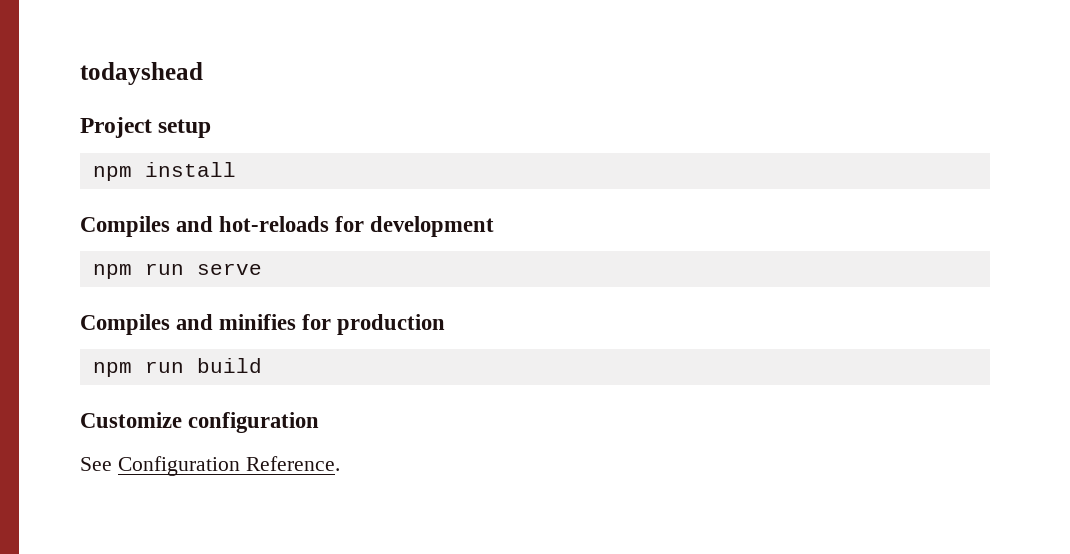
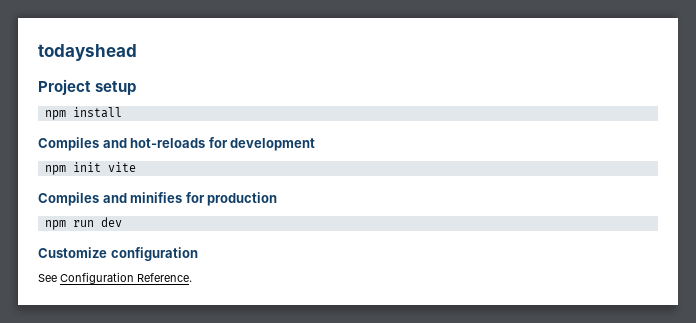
- npm run serve
+ npm init vite
- npm run build
+ npm run dev

